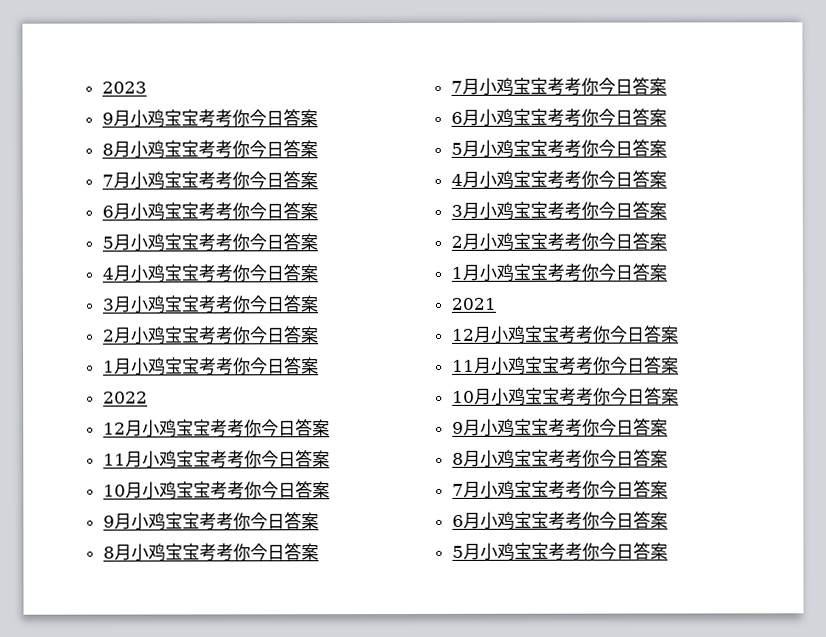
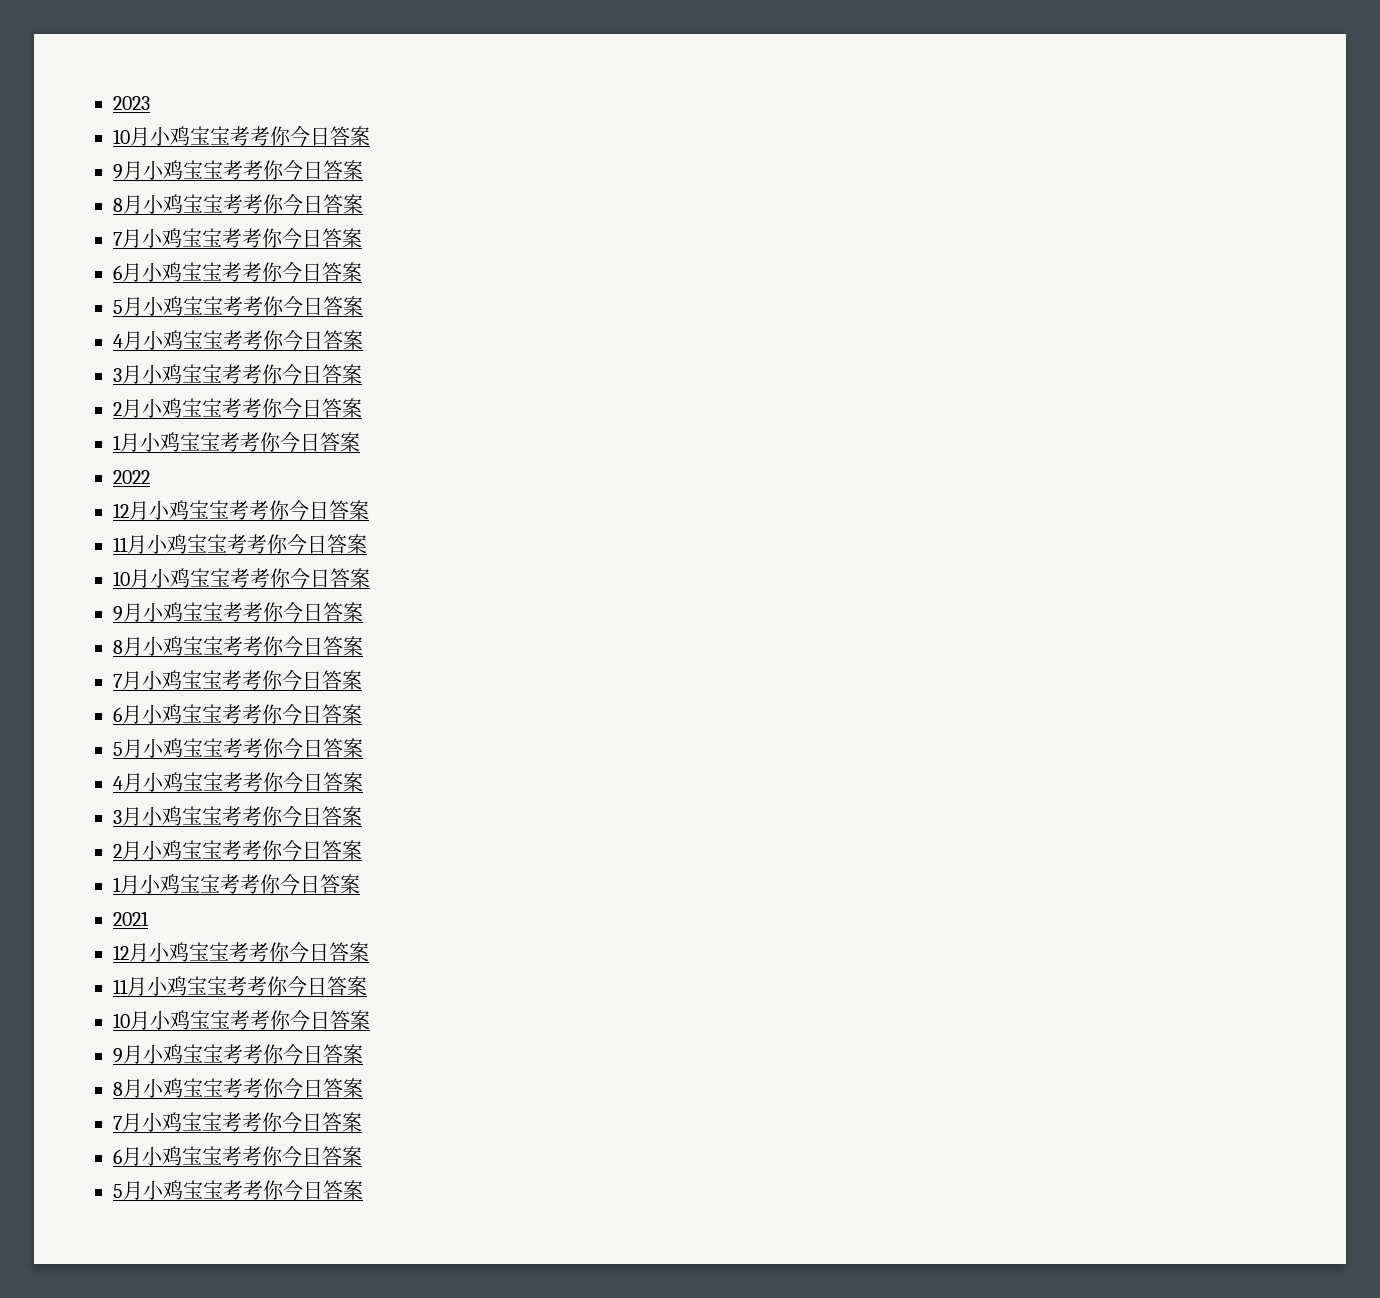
  2023
+ 10月小鸡宝宝考考你今日答案

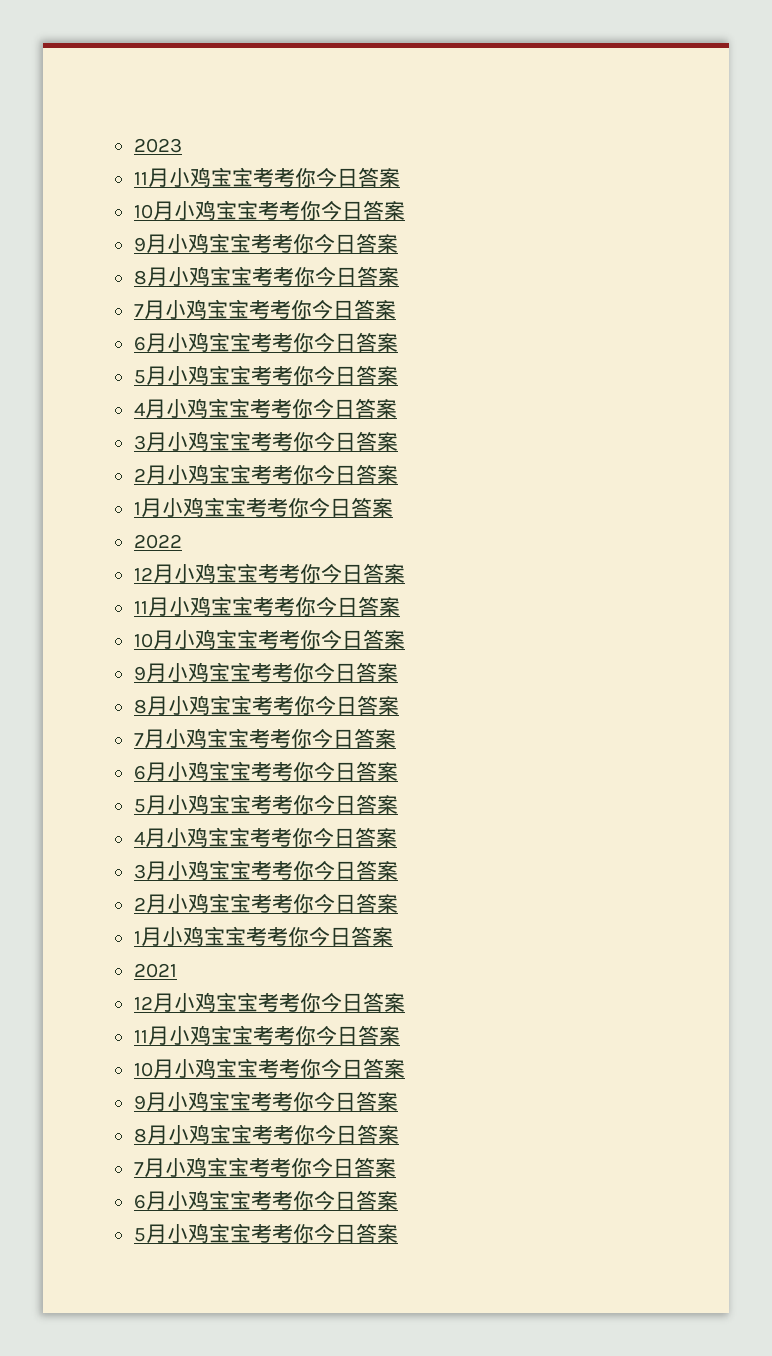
  2023
+ 11月小鸡宝宝考考你今日答案

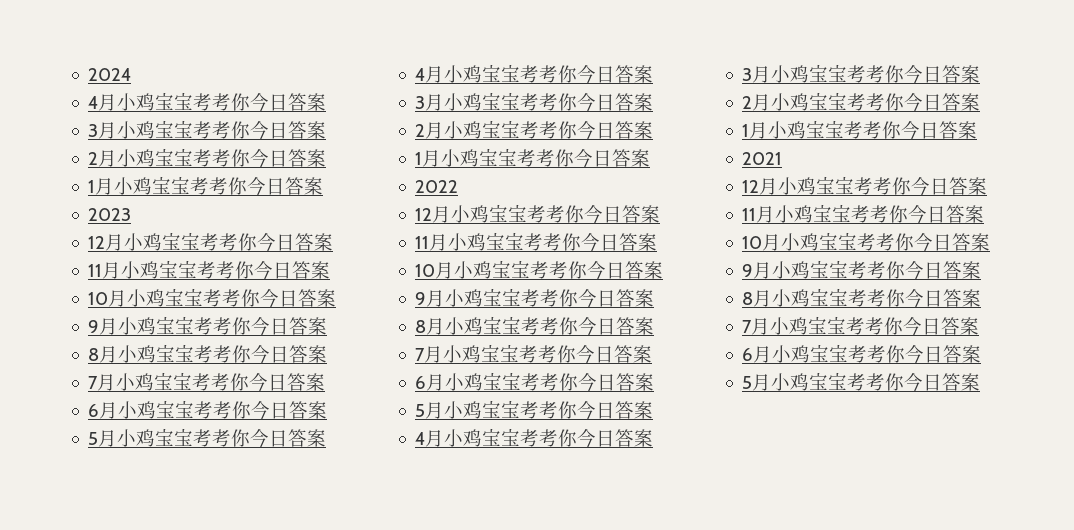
+ 2024
+ 4月小鸡宝宝考考你今日答案
+ 3月小鸡宝宝考考你今日答案
+ 2月小鸡宝宝考考你今日答案
+ 1月小鸡宝宝考考你今日答案
  2023
+ 12月小鸡宝宝考考你今日答案

